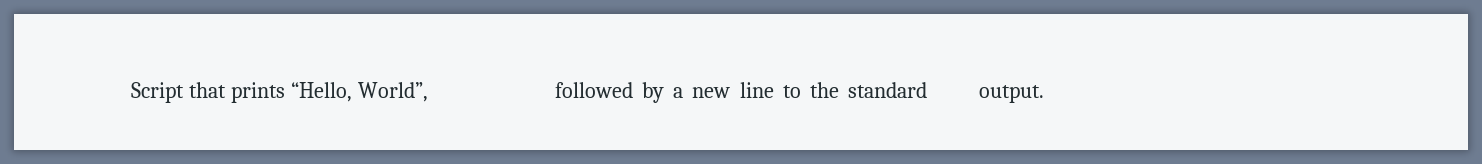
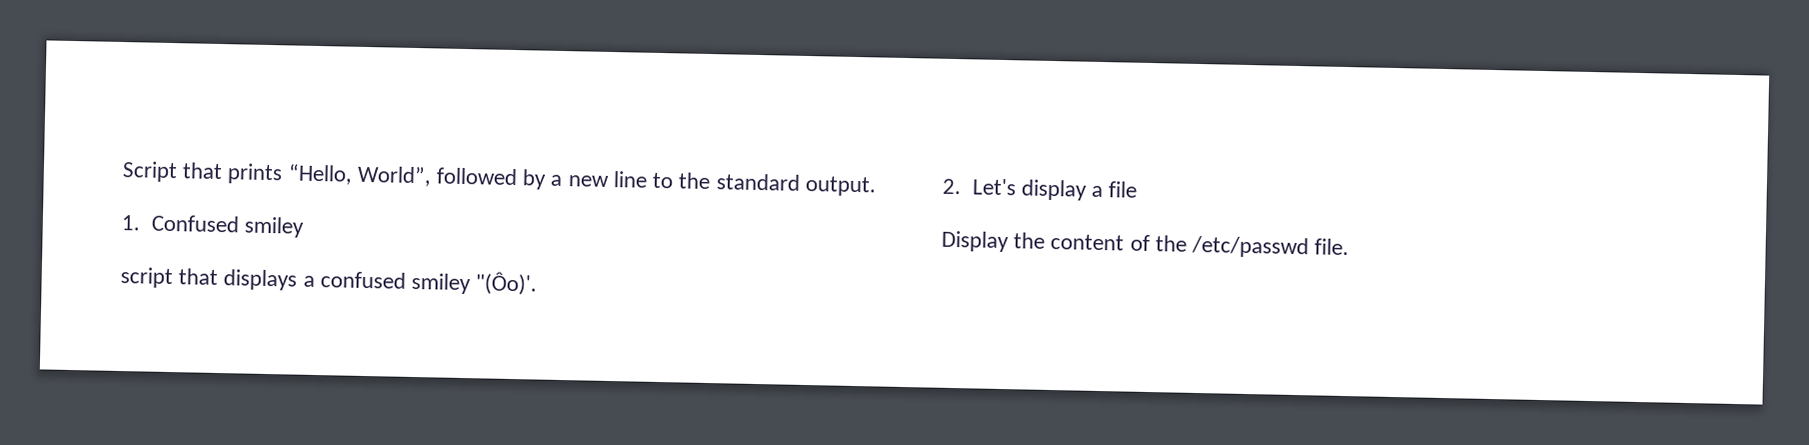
+ 1. Confused smiley
+ script that displays a confused smiley "(Ôo)'.
+ 2. Let's display a file
+ Display the content of the /etc/passwd file.

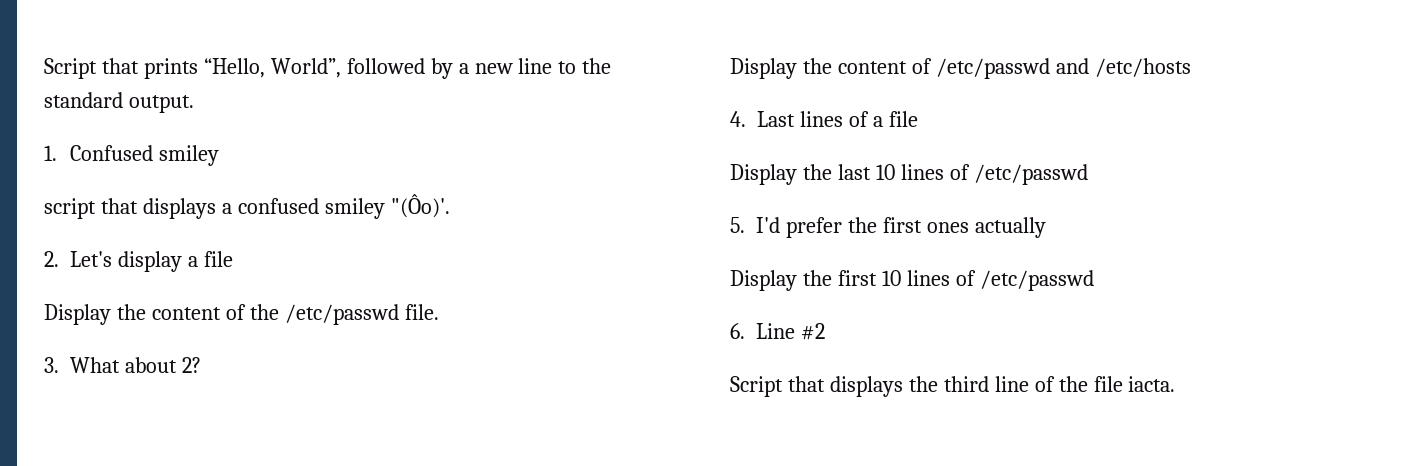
+ 3. What about 2?
+ Display the content of /etc/passwd and /etc/hosts
+ 4. Last lines of a file
+ Display the last 10 lines of /etc/passwd
+ 5. I'd prefer the first ones actually
+ Display the first 10 lines of /etc/passwd
+ 6. Line #2
+ Script that displays the third line of the file iacta.

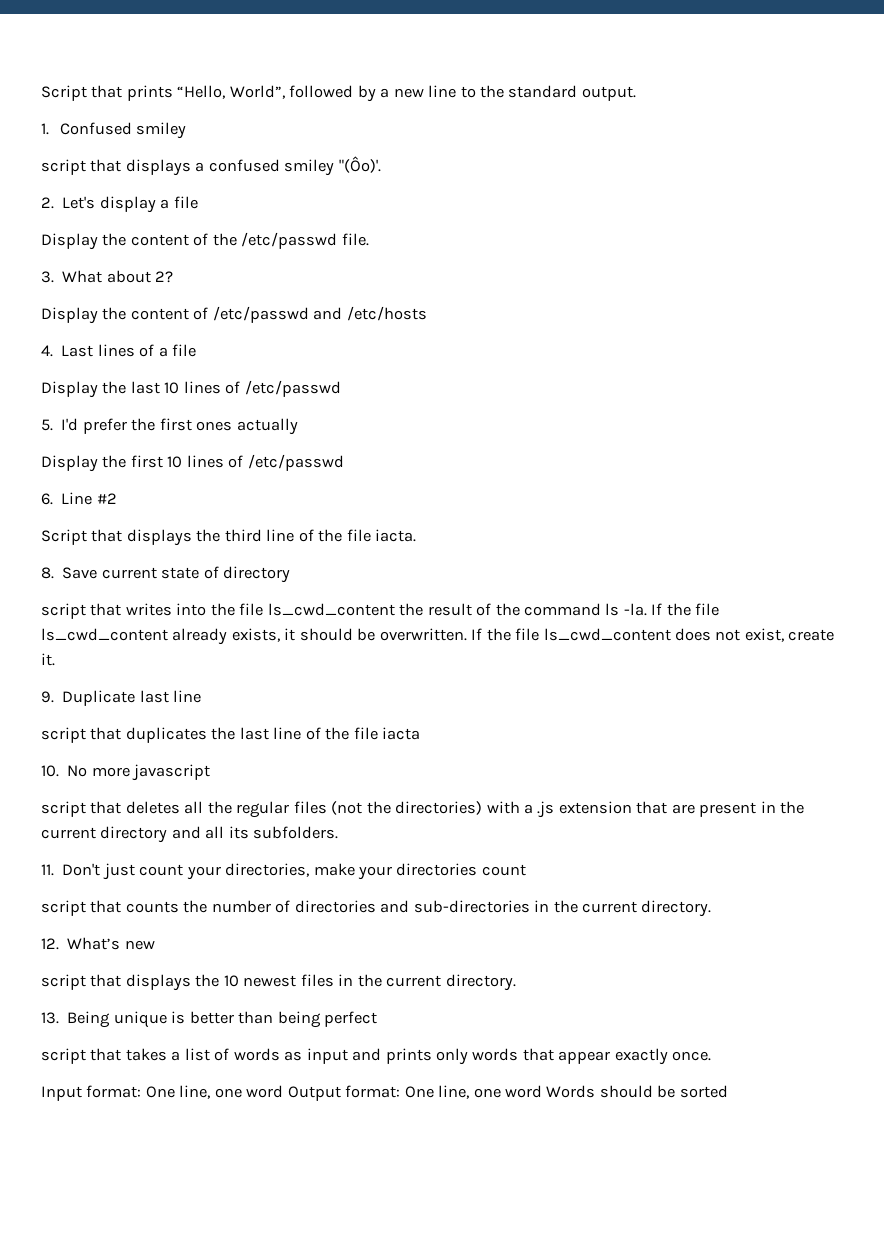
+ 8. Save current state of directory
+ script that writes into the file ls_cwd_content the result of the command ls -la. If the file ls_cwd_content already exists, it should be overwritten. If the file ls_cwd_content does not exist, create it.
+ 9. Duplicate last line
+ script that duplicates the last line of the file iacta
+ 10. No more javascript
+ script that deletes all the regular files (not the directories) with a .js extension that are present in the current directory and all its subfolders.
+ 11. Don't just count your directories, make your directories count
+ script that counts the number of directories and sub-directories in the current directory.
+ 12. What’s new
+ script that displays the 10 newest files in the current directory.
+ 13. Being unique is better than being perfect
+ script that takes a list of words as input and prints only words that appear exactly once.
+ Input format: One line, one word Output format: One line, one word Words should be sorted

